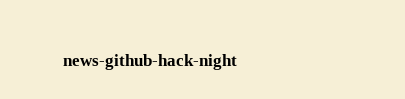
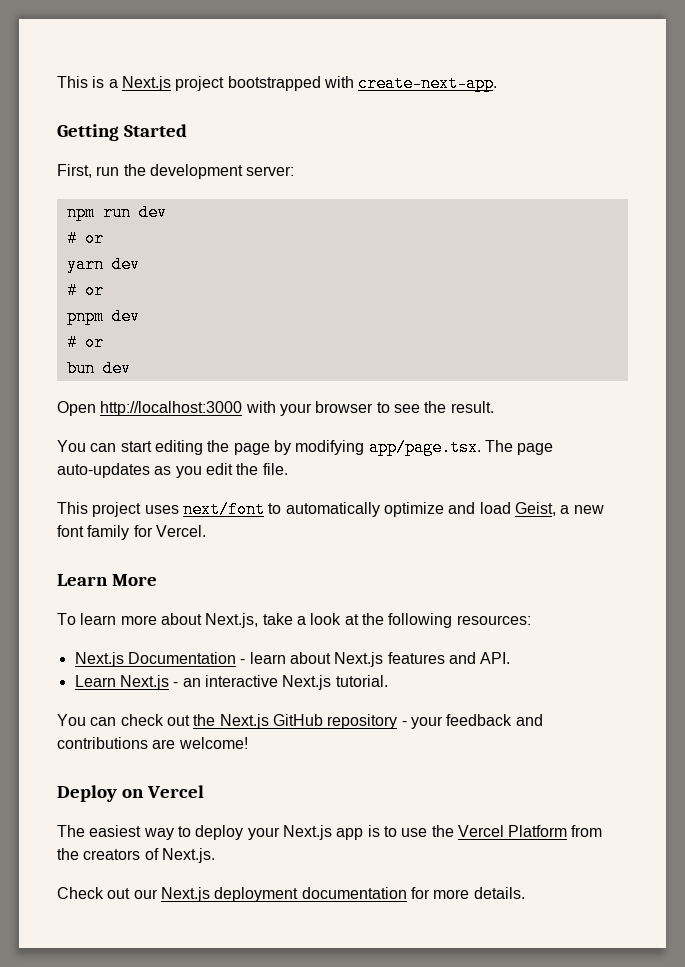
- news-github-hack-night
+ This is a Next.js project bootstrapped with create-next-app.
+ Getting Started
+ First, run the development server:
+ npm run dev
+ # or
+ yarn dev
+ # or
+ pnpm dev
+ # or
+ bun dev
+ Open http://localhost:3000 with your browser to see the result.
+ You can start editing the page by modifying app/page.tsx. The page auto-updates as you edit the file.
+ This project uses next/font to automatically optimize and load Geist, a new font family for Vercel.
+ Learn More
+ To learn more about Next.js, take a look at the following resources:
+ Next.js Documentation - learn about Next.js features and API.
+ Learn Next.js - an interactive Next.js tutorial.
+ You can check out the Next.js GitHub repository - your feedback and contributions are welcome!
+ Deploy on Vercel
+ The easiest way to deploy your Next.js app is to use the Vercel Platform from the creators of Next.js.
+ Check out our Next.js deployment documentation for more details.

